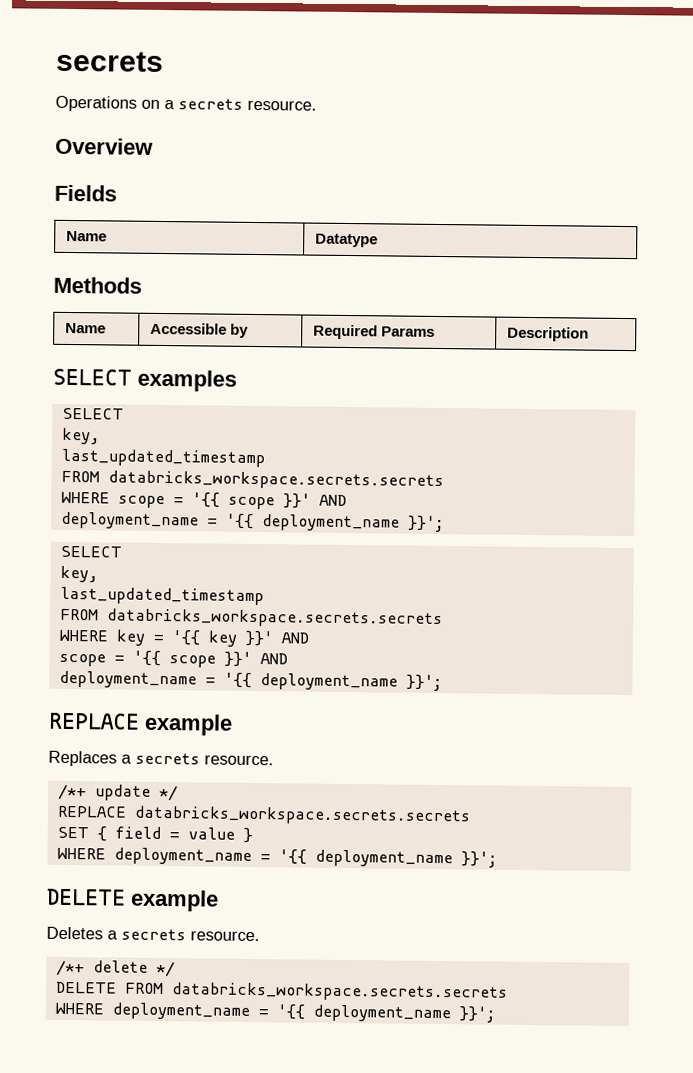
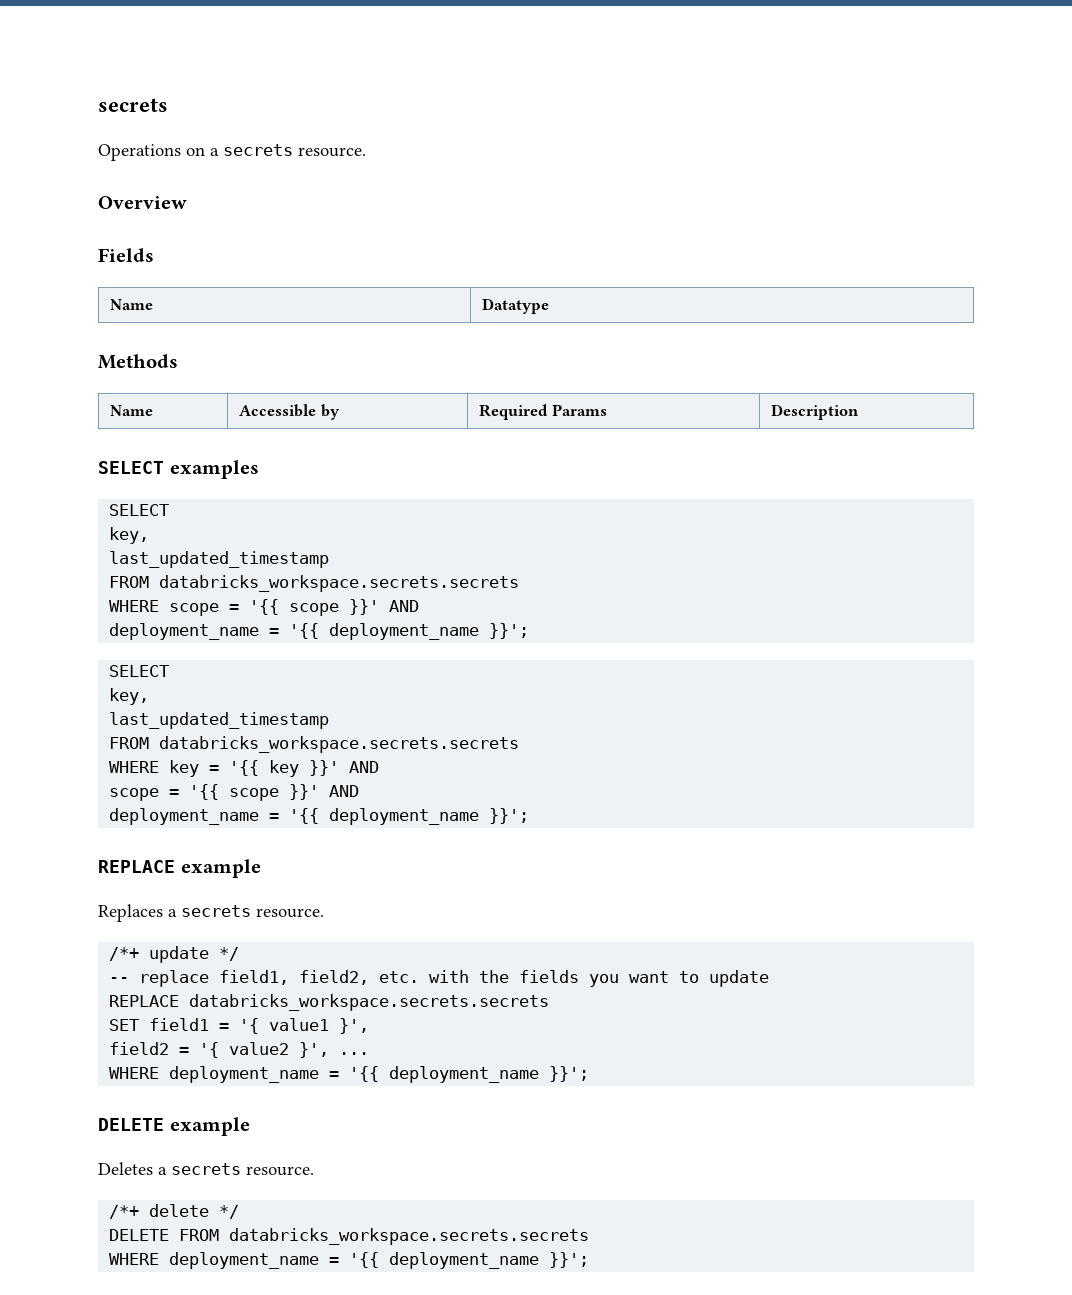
+ -- replace field1, field2, etc. with the fields you want to update
  REPLACE databricks_workspace.secrets.secrets
- SET { field = value }
+ SET field1 = '{ value1 }',
+ field2 = '{ value2 }', ...

